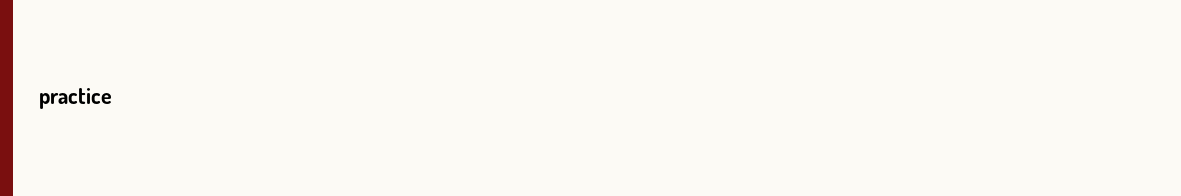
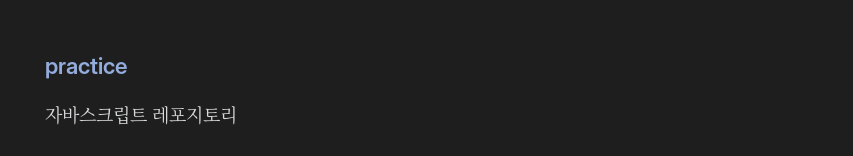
+ 자바스크립트 레포지토리

